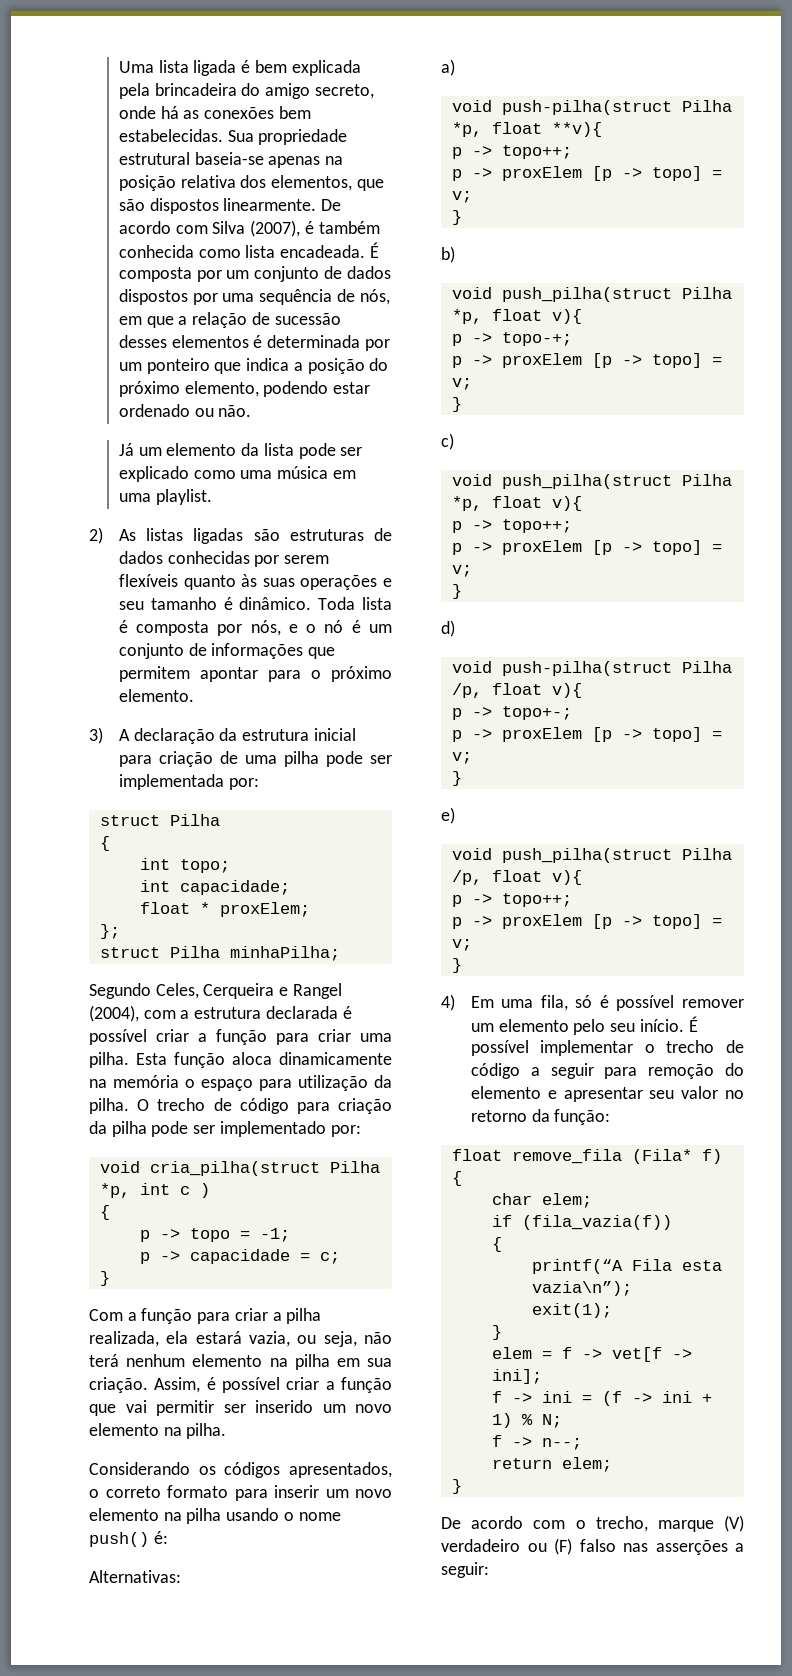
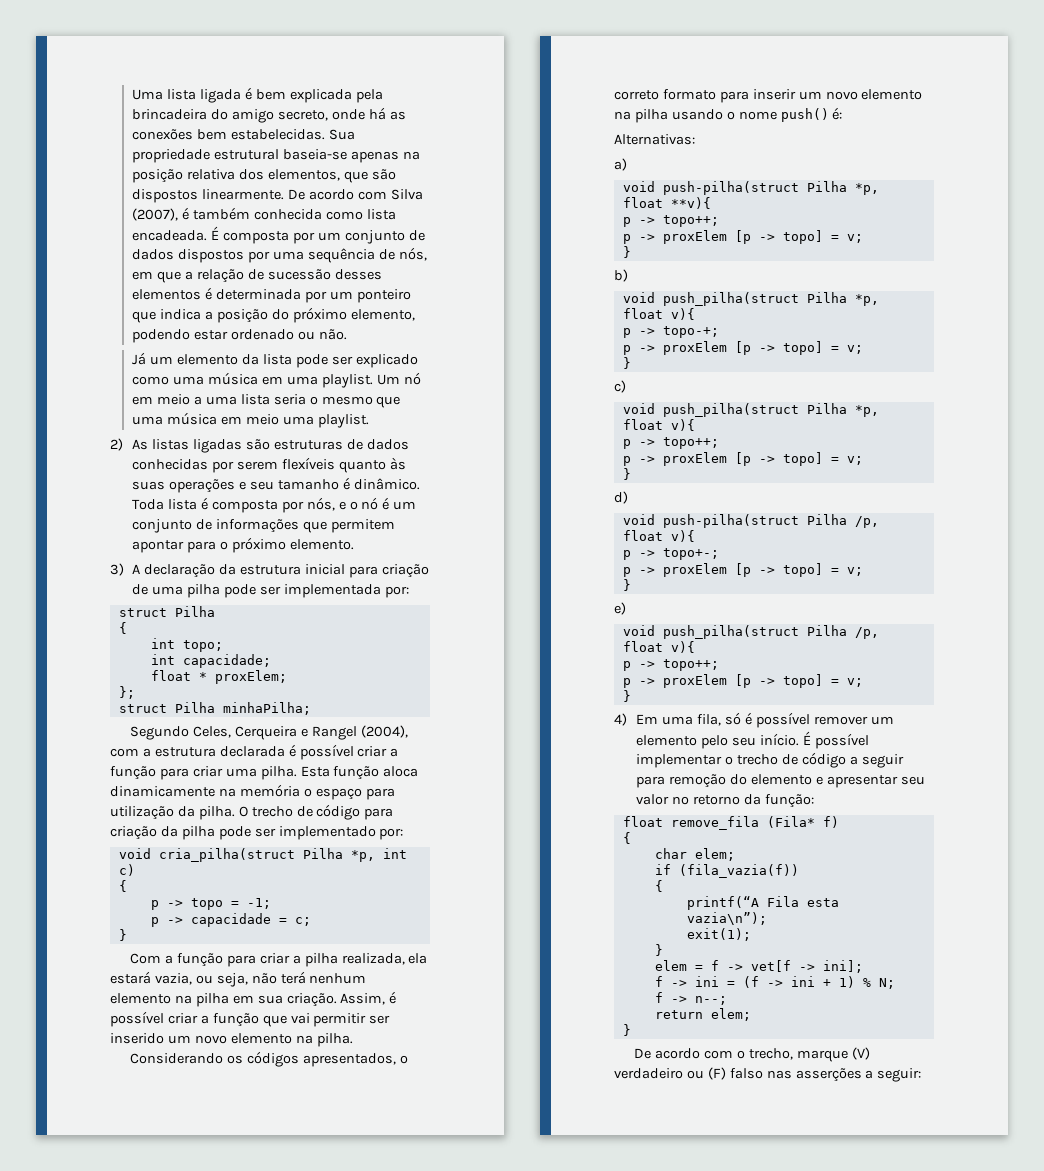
+ Um nó em meio a uma lista seria o mesmo que uma música em meio uma playlist.
- void cria_pilha(struct Pilha *p, int c )
+ void cria_pilha(struct Pilha *p, int c)

